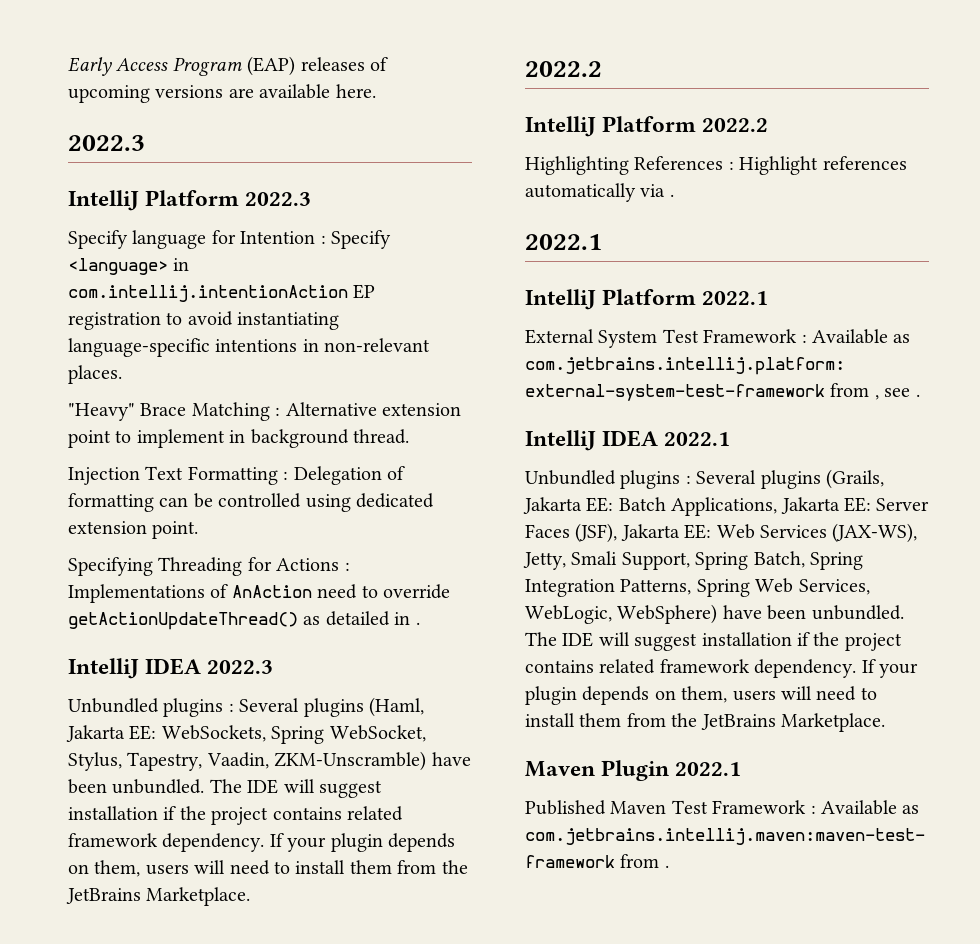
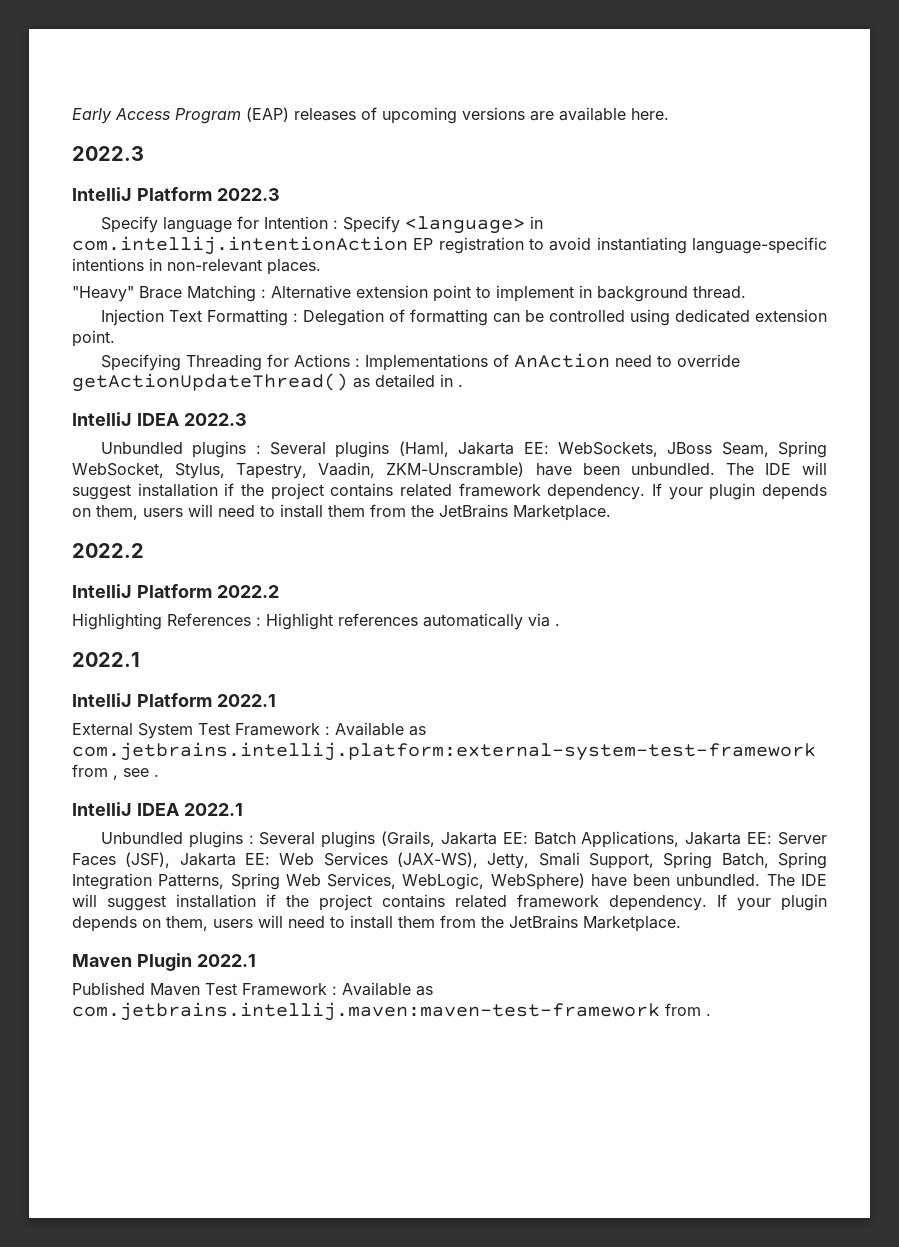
- Unbundled plugins : Several plugins (Haml, Jakarta EE: WebSockets, Spring WebSocket, Stylus, Tapestry, Vaadin, ZKM-Unscramble) have been unbundled.
+ Unbundled plugins : Several plugins (Haml, Jakarta EE: WebSockets, JBoss Seam, Spring WebSocket, Stylus, Tapestry, Vaadin, ZKM-Unscramble) have been unbundled.

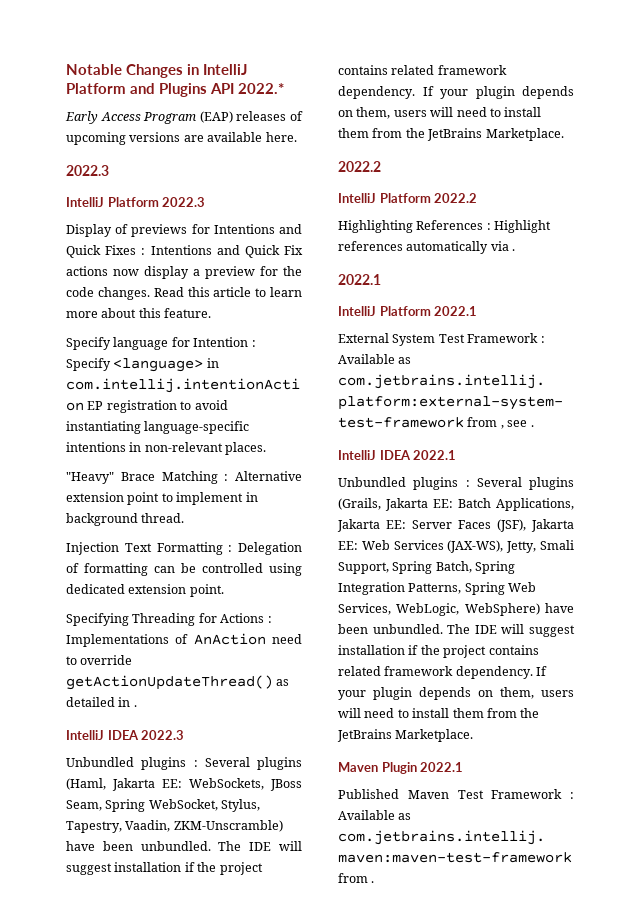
+ Notable Changes in IntelliJ Platform and Plugins API 2022.*
+ Display of previews for Intentions and Quick Fixes : Intentions and Quick Fix actions now display a preview for the code changes. Read this article to learn more about this feature.

